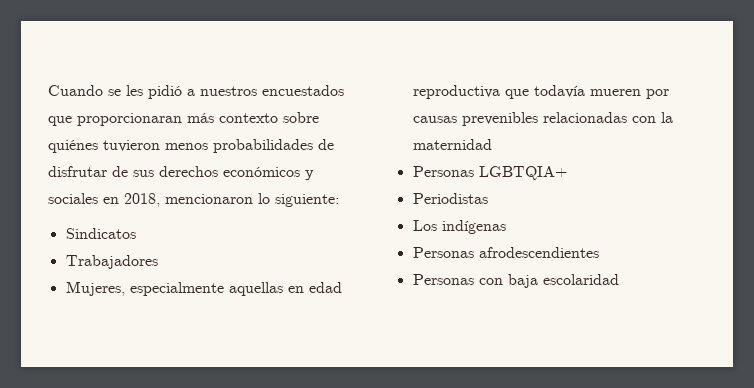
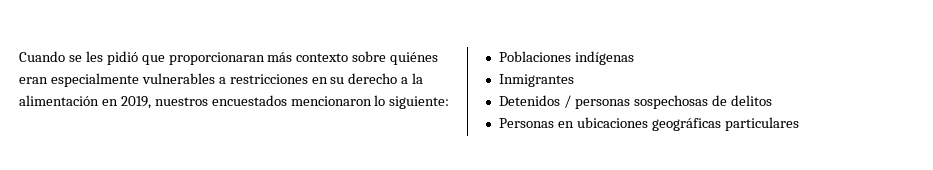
- Cuando se les pidió a nuestros encuestados que proporcionaran más contexto sobre quiénes tuvieron menos probabilidades de disfrutar de sus derechos económicos y sociales en 2018, mencionaron lo siguiente:
- Sindicatos
- Trabajadores
- Mujeres, especialmente aquellas en edad reproductiva que todavía mueren por causas prevenibles relacionadas con la maternidad
- Personas LGBTQIA+
- Periodistas
- Los indígenas
- Personas afrodescendientes
- Personas con baja escolaridad
+ Cuando se les pidió que proporcionaran más contexto sobre quiénes eran especialmente vulnerables a restricciones en su derecho a la alimentación en 2019, nuestros encuestados mencionaron lo siguiente:
+ Poblaciones indígenas
+ Inmigrantes
+ Detenidos / personas sospechosas de delitos
+ Personas en ubicaciones geográficas particulares

